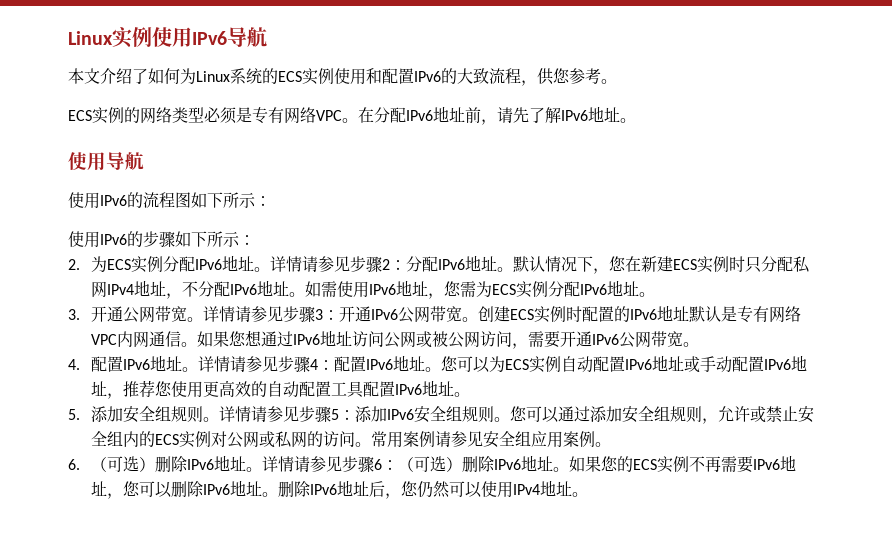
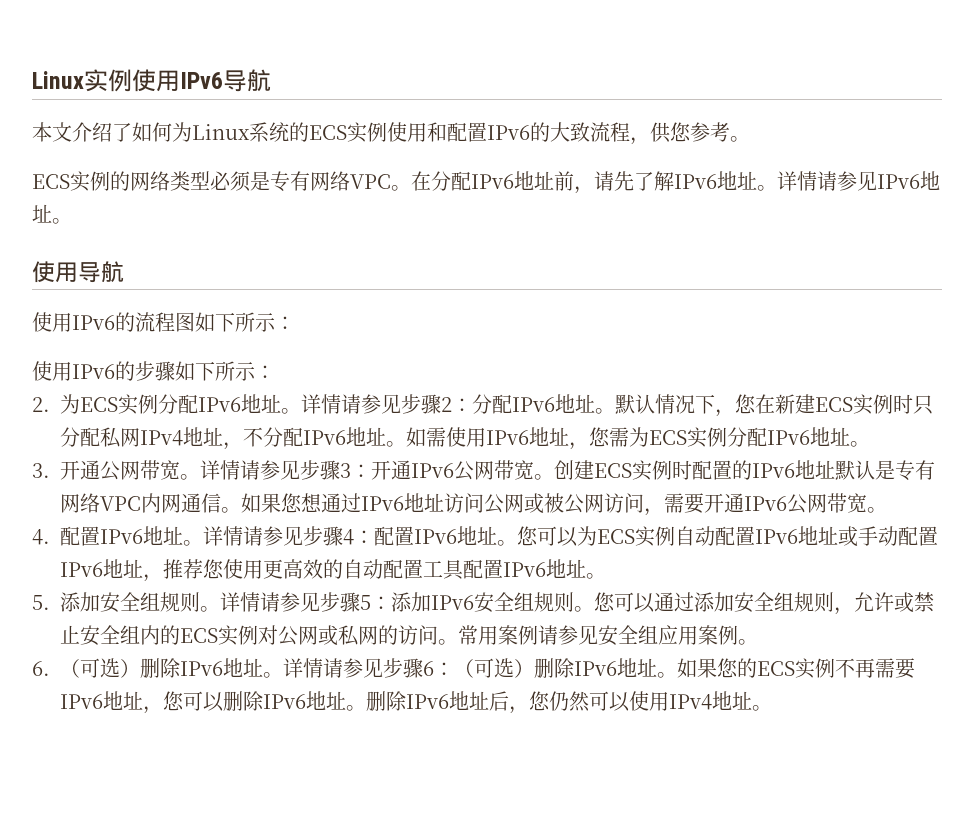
+ 详情请参见IPv6地址。

